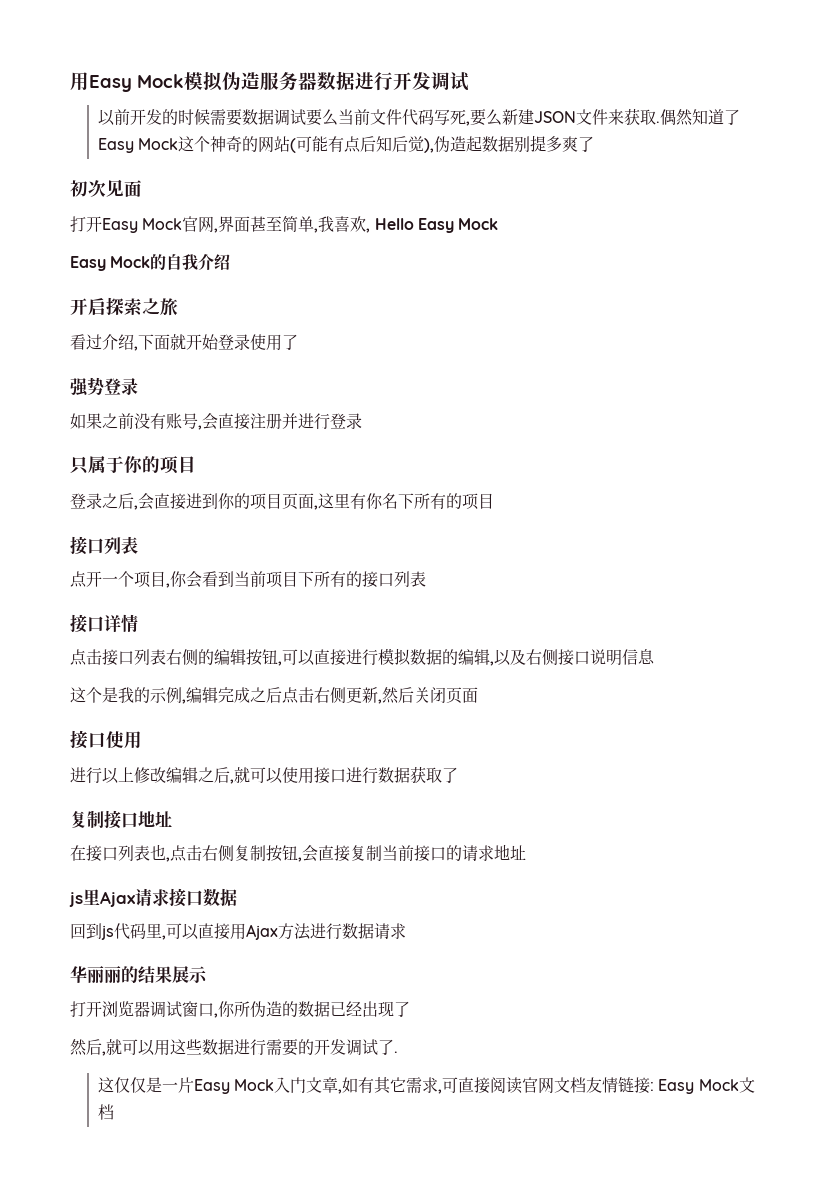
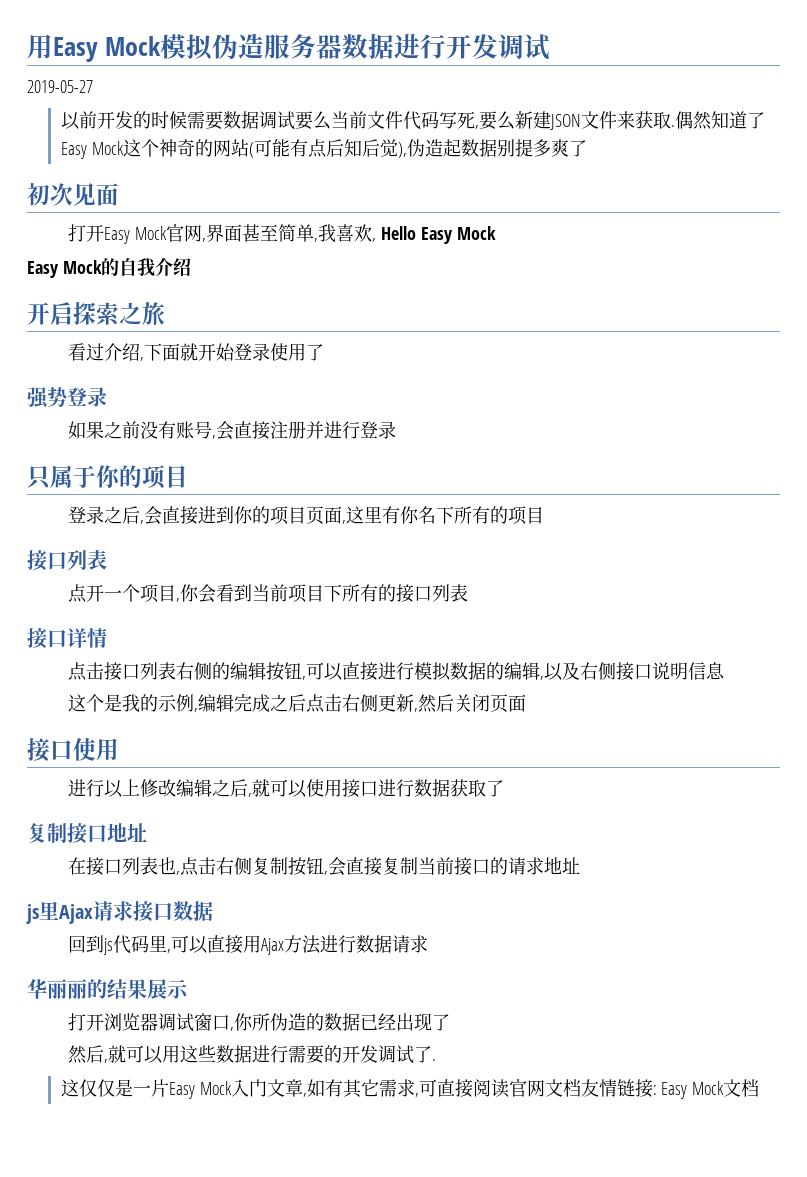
+ 2019-05-27

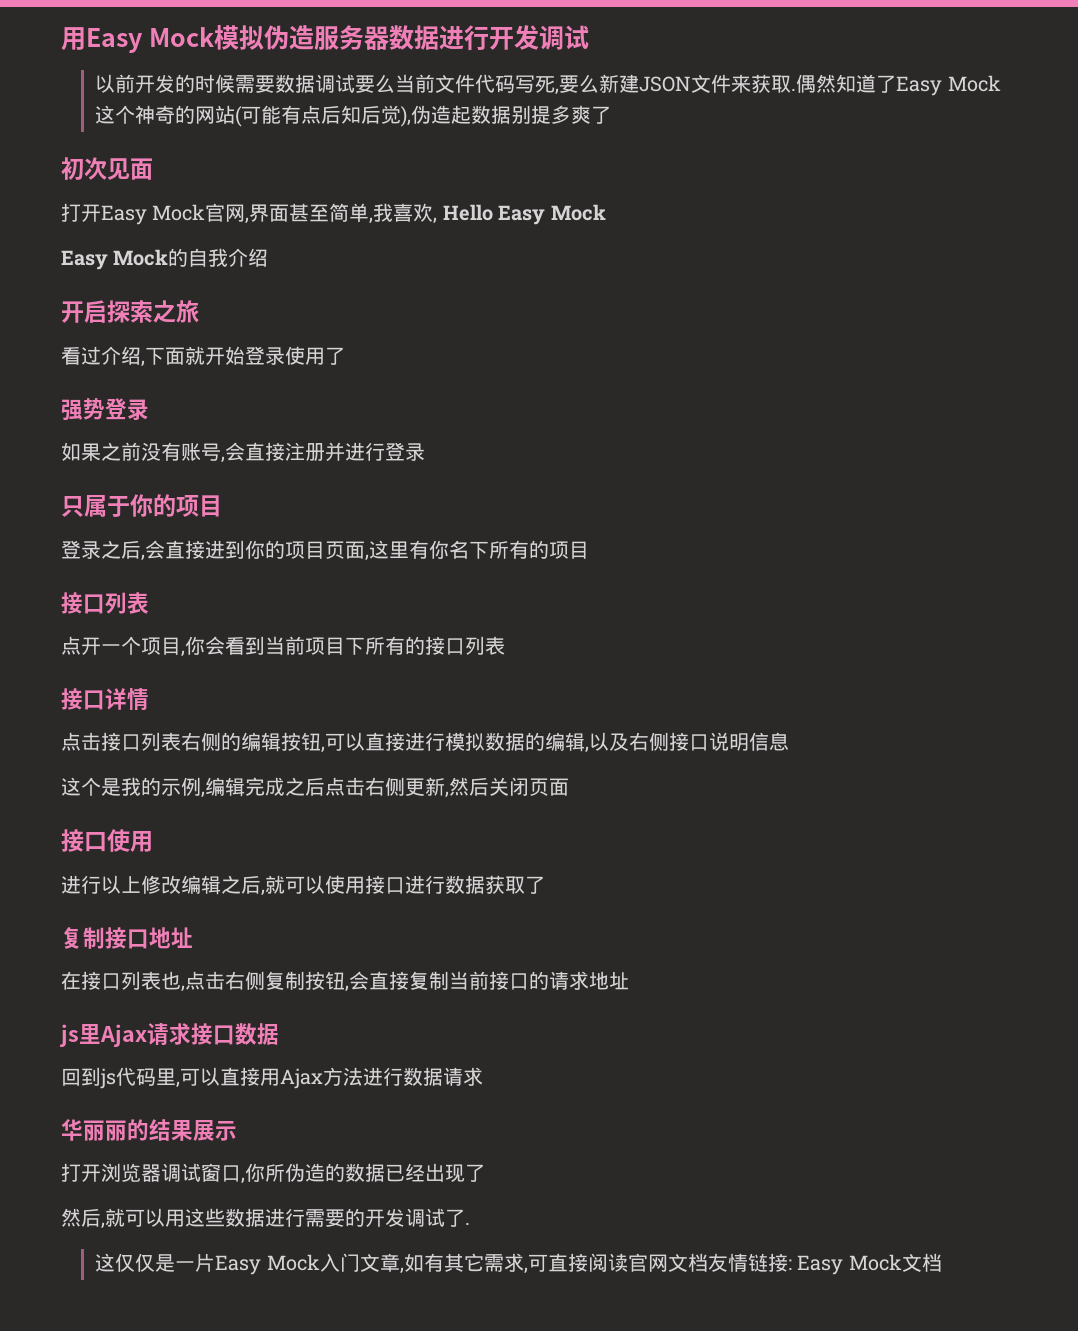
- 2019-05-27

